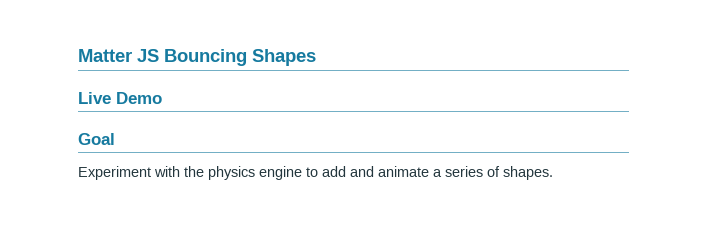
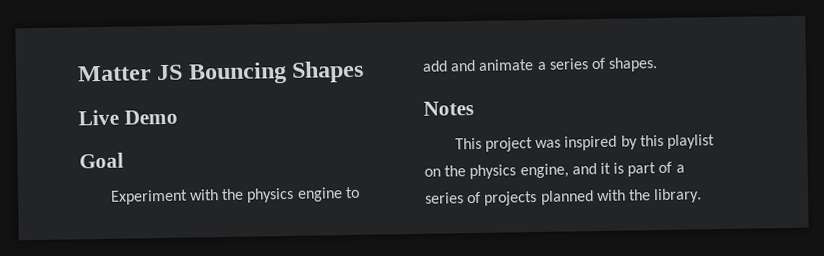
+ Notes
+ This project was inspired by this playlist on the physics engine, and it is part of a series of projects planned with the library.

